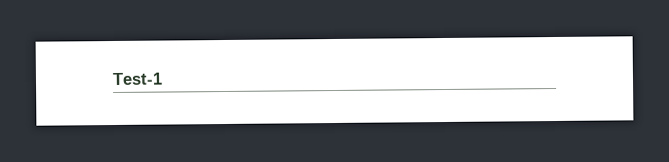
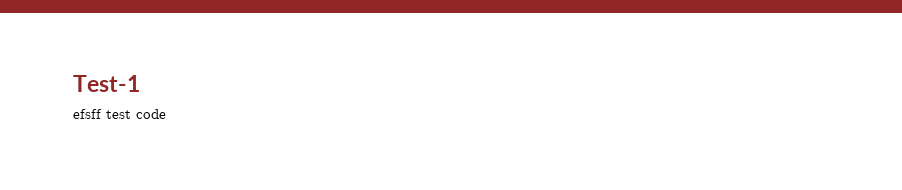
+ efsff test code

